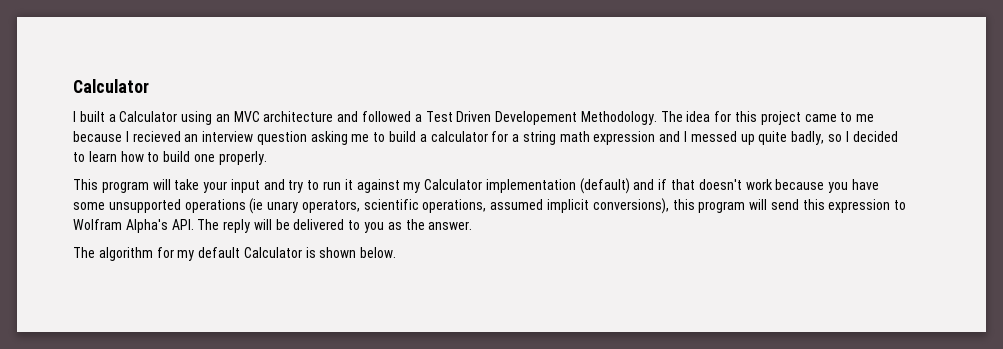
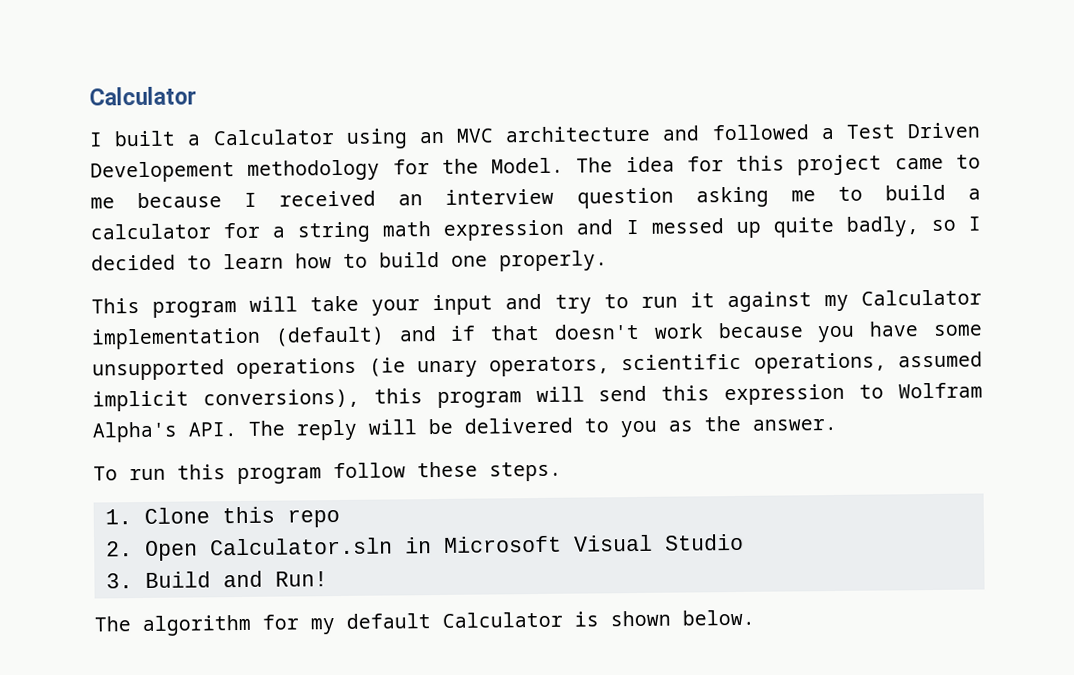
- I built a Calculator using an MVC architecture and followed a Test Driven Developement Methodology.
+ I built a Calculator using an MVC architecture and followed a Test Driven Developement methodology for the Model.
- The idea for this project came to me because I recieved an interview question asking me to build a calculator for a string math expression and I messed up quite badly, so I decided to learn how to build one properly.
+ The idea for this project came to me because I received an interview question asking me to build a calculator for a string math expression and I messed up quite badly, so I decided to learn how to build one properly.
+ To run this program follow these steps.
+ 1. Clone this repo
+ 2. Open Calculator.sln in Microsoft Visual Studio
+ 3. Build and Run!

